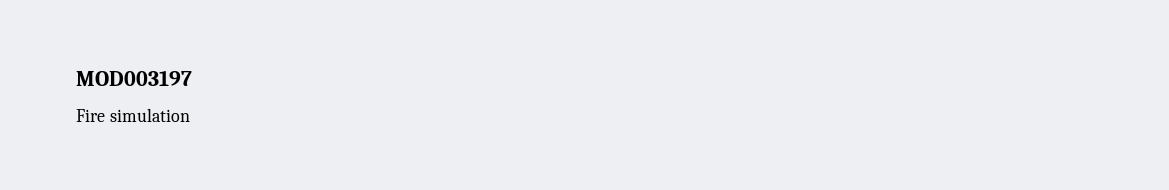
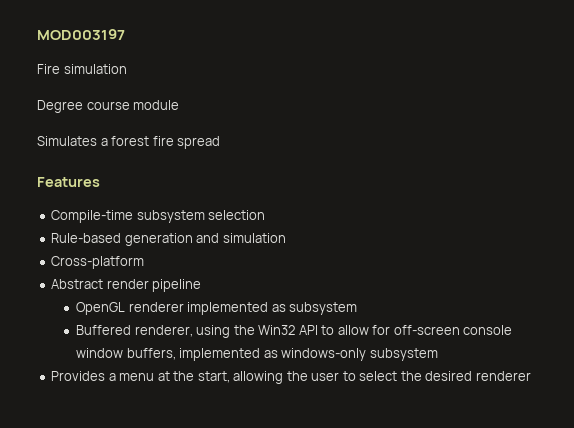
+ Degree course module
+ Simulates a forest fire spread
+ Features
+ Compile-time subsystem selection
+ Rule-based generation and simulation
+ Cross-platform
+ Abstract render pipeline
+ OpenGL renderer implemented as subsystem
+ Buffered renderer, using the Win32 API to allow for off-screen console window buffers, implemented as windows-only subsystem
+ Provides a menu at the start, allowing the user to select the desired renderer

